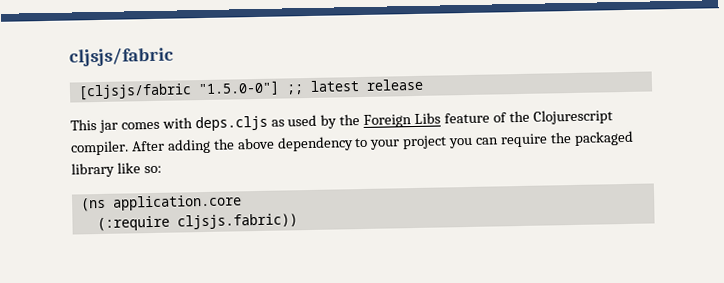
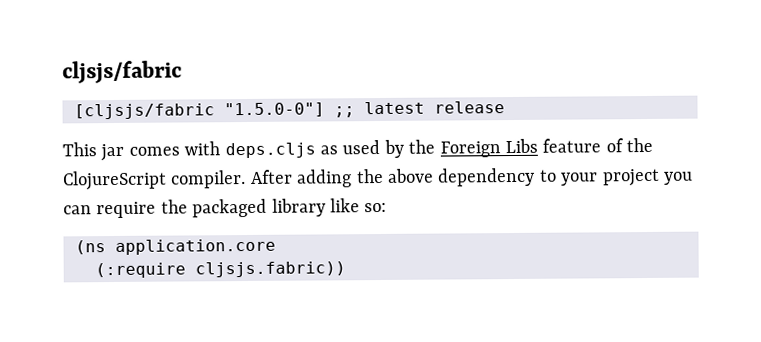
- This jar comes with deps.cljs as used by the Foreign Libs feature of the Clojurescript compiler.
+ This jar comes with deps.cljs as used by the Foreign Libs feature of the ClojureScript compiler.

